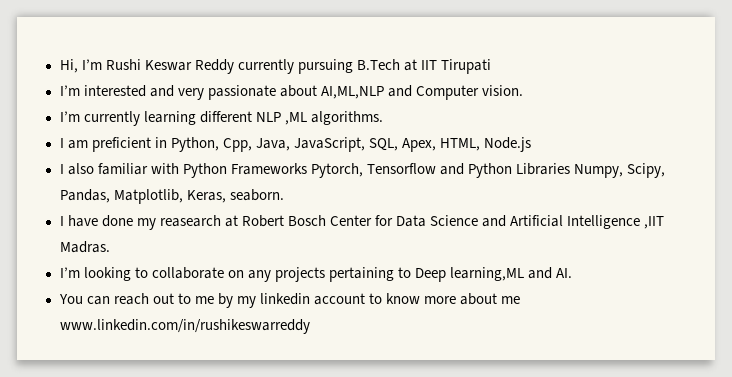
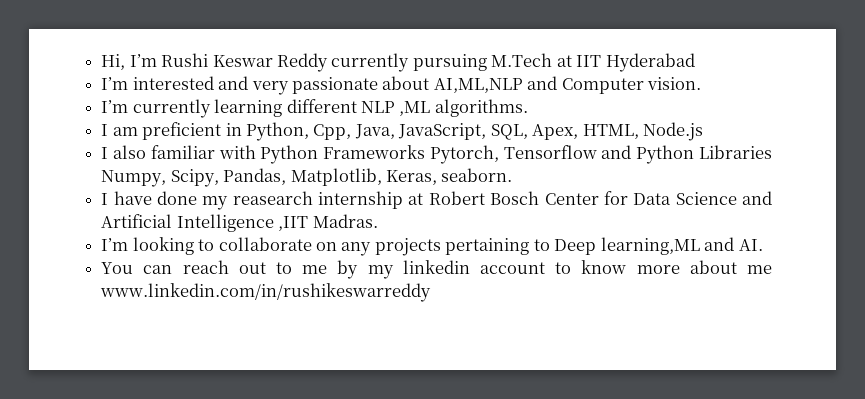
- Hi, I’m Rushi Keswar Reddy currently pursuing B.Tech at IIT Tirupati
+ Hi, I’m Rushi Keswar Reddy currently pursuing M.Tech at IIT Hyderabad
- I have done my reasearch at Robert Bosch Center for Data Science and Artificial Intelligence ,IIT Madras.
+ I have done my reasearch internship at Robert Bosch Center for Data Science and Artificial Intelligence ,IIT Madras.

